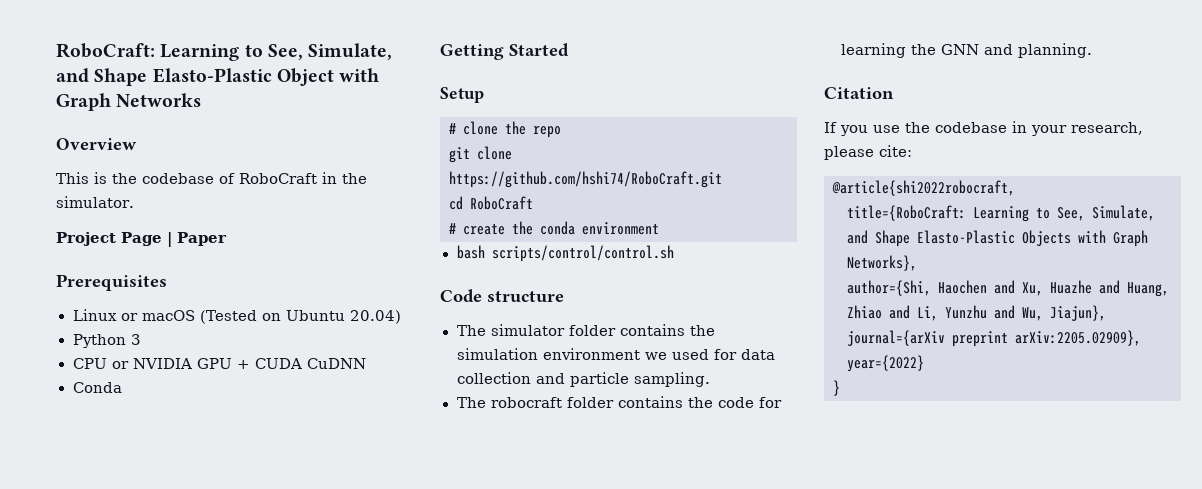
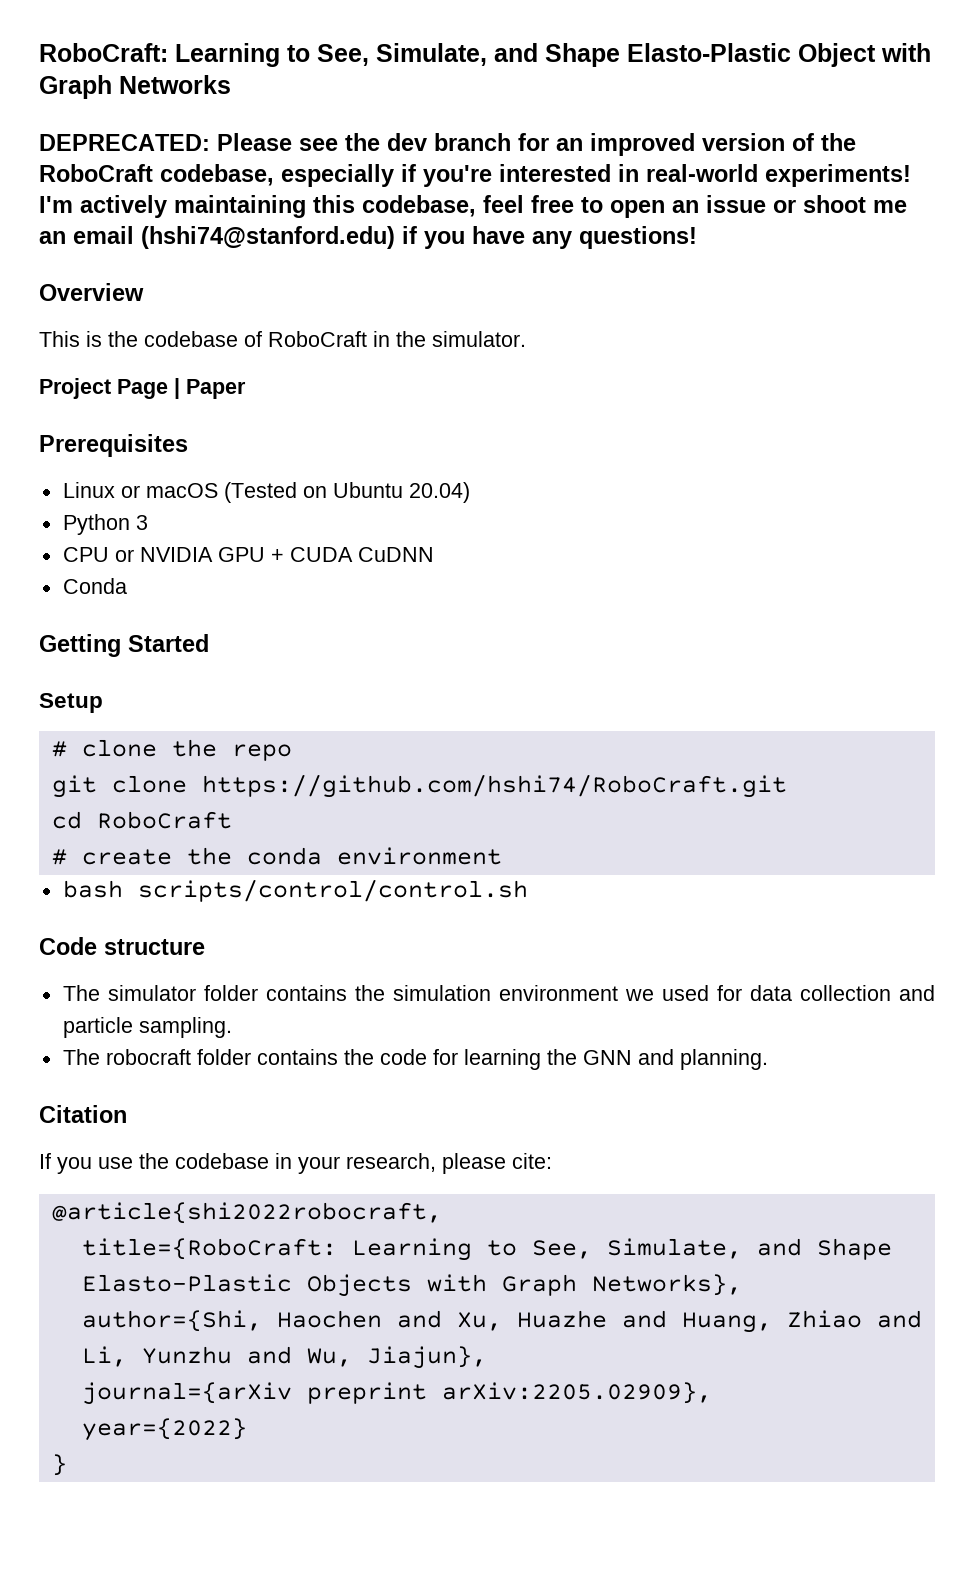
+ DEPRECATED: Please see the dev branch for an improved version of the RoboCraft codebase, especially if you're interested in real-world experiments! I'm actively maintaining this codebase, feel free to open an issue or shoot me an email (hshi74@stanford.edu) if you have any questions!

